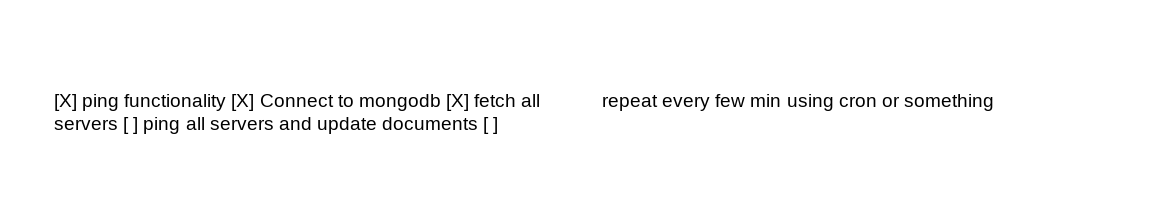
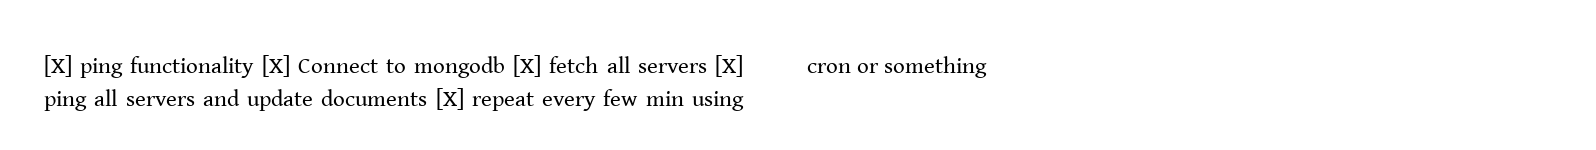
- [X] ping functionality [X] Connect to mongodb [X] fetch all servers [ ] ping all servers and update documents [ ] repeat every few min using cron or something
+ [X] ping functionality [X] Connect to mongodb [X] fetch all servers [X] ping all servers and update documents [X] repeat every few min using cron or something

